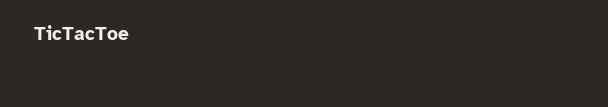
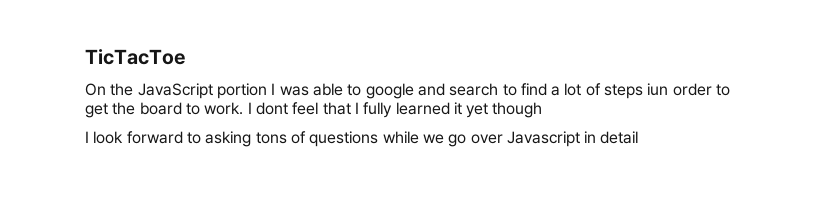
+ On the JavaScript portion I was able to google and search to find a lot of steps iun order to get the board to work. I dont feel that I fully learned it yet though
+ I look forward to asking tons of questions while we go over Javascript in detail

